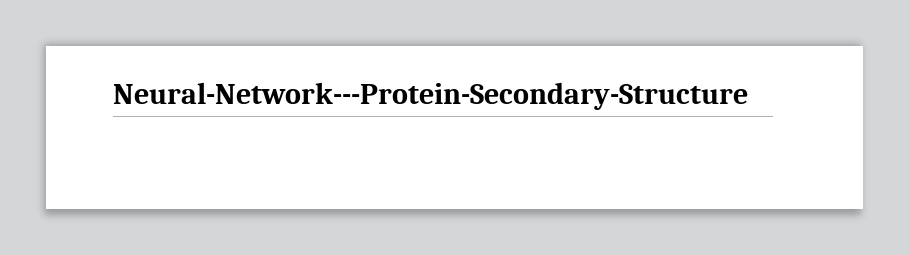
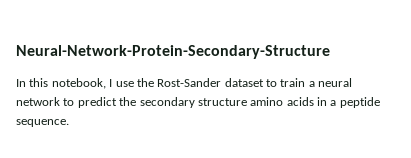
- Neural-Network---Protein-Secondary-Structure
+ Neural-Network-Protein-Secondary-Structure
+ In this notebook, I use the Rost-Sander dataset to train a neural network to predict the secondary structure amino acids in a peptide sequence.

